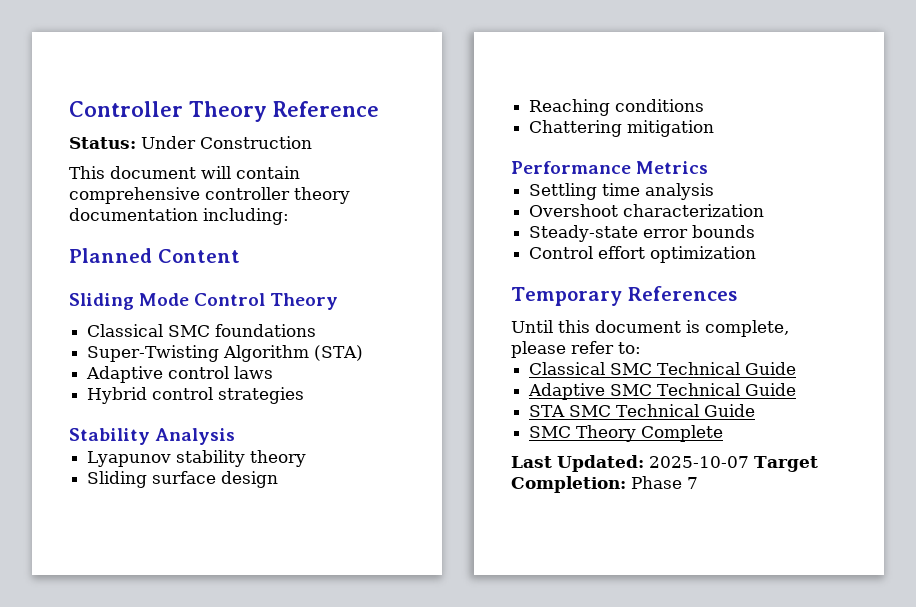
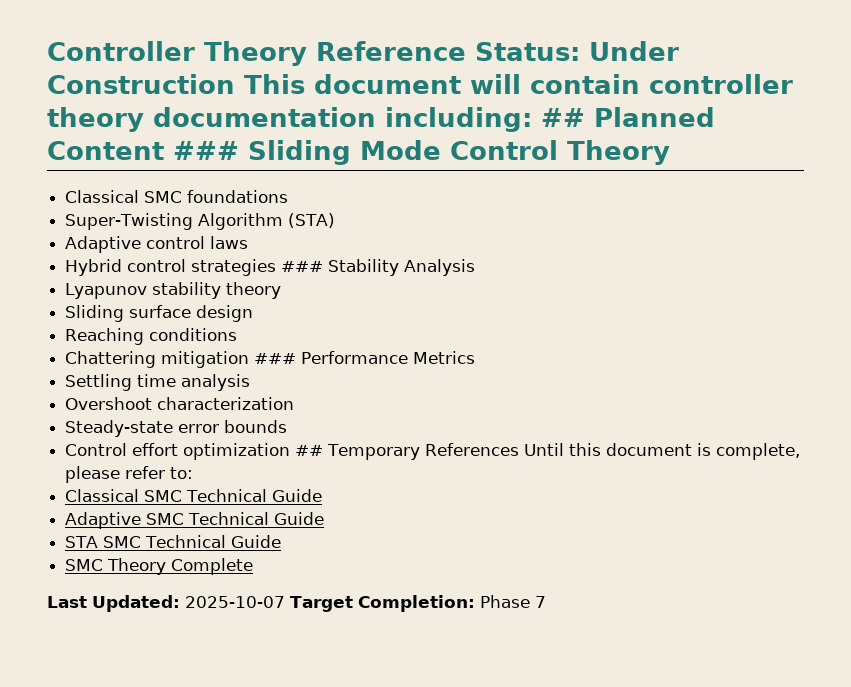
- Controller Theory Reference
- Status: Under Construction
- This document will contain comprehensive controller theory documentation including:
- Planned Content
- Sliding Mode Control Theory
+ Controller Theory Reference Status: Under Construction This document will contain controller theory documentation including: ## Planned Content ### Sliding Mode Control Theory
- Hybrid control strategies
- Stability Analysis
+ Hybrid control strategies ### Stability Analysis
- Chattering mitigation
- Performance Metrics
+ Chattering mitigation ### Performance Metrics
- Control effort optimization
- Temporary References
- Until this document is complete, please refer to:
+ Control effort optimization ## Temporary References Until this document is complete, please refer to:

